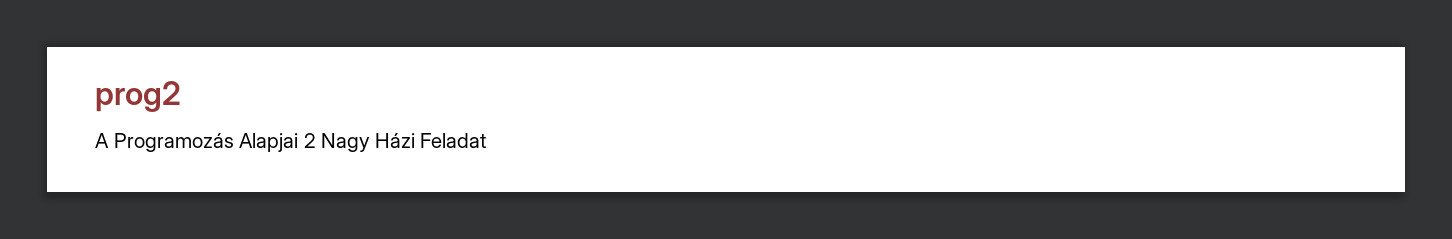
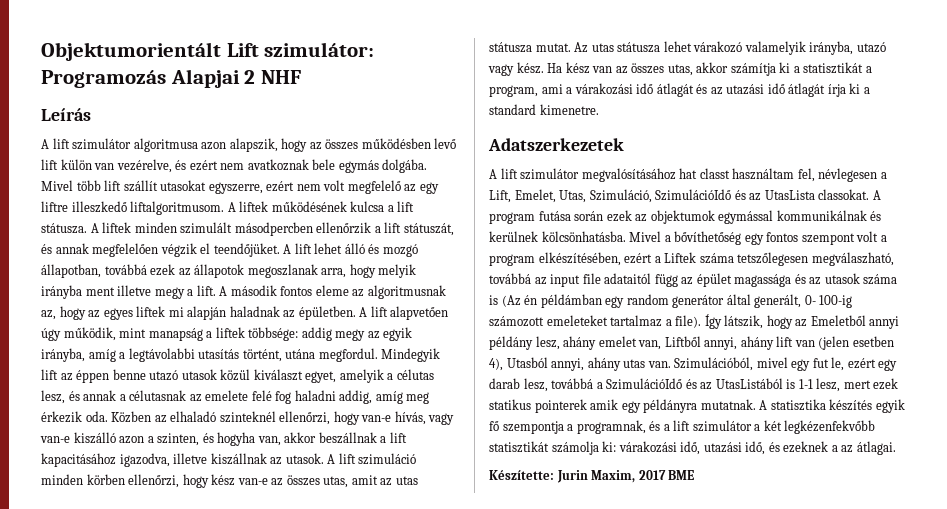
- prog2
- A Programozás Alapjai 2 Nagy Házi Feladat
+ Objektumorientált Lift szimulátor: Programozás Alapjai 2 NHF
+ Leírás
+ A lift szimulátor algoritmusa azon alapszik, hogy az összes működésben levő lift külön van vezérelve, és ezért nem avatkoznak bele egymás dolgába. Mivel több lift szállít utasokat egyszerre, ezért nem volt megfelelő az egy liftre illeszkedő liftalgoritmusom. A liftek működésének kulcsa a lift státusza. A liftek minden szimulált másodpercben ellenőrzik a lift státuszát, és annak megfelelően végzik el teendőjüket. A lift lehet álló és mozgó állapotban, továbbá ezek az állapotok megoszlanak arra, hogy melyik irányba ment illetve megy a lift. A második fontos eleme az algoritmusnak az, hogy az egyes liftek mi alapján haladnak az épületben. A lift alapvetően úgy működik, mint manapság a liftek többsége: addig megy az egyik irányba, amíg a legtávolabbi utasítás történt, utána megfordul. Mindegyik lift az éppen benne utazó utasok közül kiválaszt egyet, amelyik a célutas lesz, és annak a célutasnak az emelete felé fog haladni addig, amíg meg érkezik oda. Közben az elhaladó szinteknél ellenőrzi, hogy van-e hívás, vagy van-e kiszálló azon a szinten, és hogyha van, akkor beszállnak a lift kapacitásához igazodva, illetve kiszállnak az utasok. A lift szimuláció minden körben ellenőrzi, hogy kész van-e az összes utas, amit az utas státusza mutat. Az utas státusza lehet várakozó valamelyik irányba, utazó vagy kész. Ha kész van az összes utas, akkor számítja ki a statisztikát a program, ami a várakozási idő átlagát és az utazási idő átlagát írja ki a standard kimenetre.
+ Adatszerkezetek
+ A lift szimulátor megvalósításához hat classt használtam fel, névlegesen a Lift, Emelet, Utas, Szimuláció, SzimulációIdő és az UtasLista classokat. A program futása során ezek az objektumok egymással kommunikálnak és kerülnek kölcsönhatásba. Mivel a bővíthetőség egy fontos szempont volt a program elkészítésében, ezért a Liftek száma tetszőlegesen megválaszható, továbbá az input file adataitól függ az épület magassága és az utasok száma is (Az én példámban egy random generátor által generált, 0- 100-ig számozott emeleteket tartalmaz a file). Így látszik, hogy az Emeletből annyi példány lesz, ahány emelet van, Liftből annyi, ahány lift van (jelen esetben 4), Utasból annyi, ahány utas van. Szimulációból, mivel egy fut le, ezért egy darab lesz, továbbá a SzimulációIdő és az UtasListából is 1-1 lesz, mert ezek statikus pointerek amik egy példányra mutatnak. A statisztika készítés egyik fő szempontja a programnak, és a lift szimulátor a két legkézenfekvőbb statisztikát számolja ki: várakozási idő, utazási idő, és ezeknek a az átlagai.
+ Készítette: Jurin Maxim, 2017 BME

